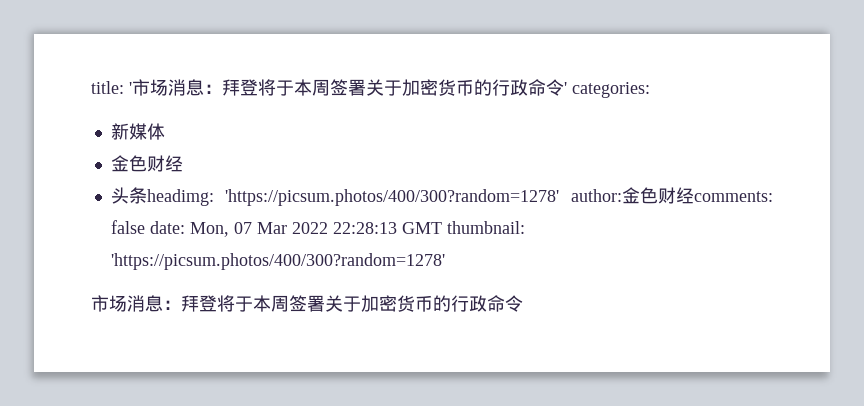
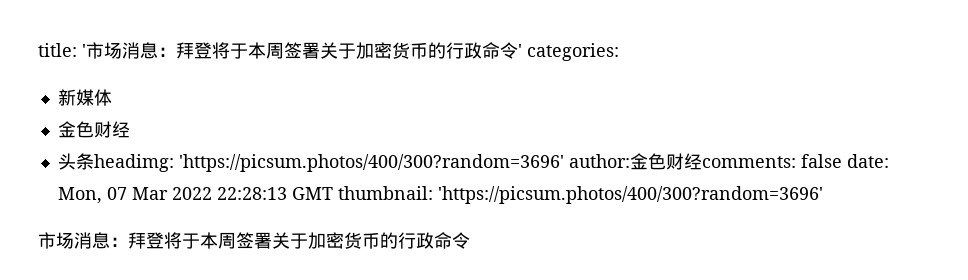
- 头条headimg: 'https://picsum.photos/400/300?random=1278' author:金色财经comments: false date: Mon, 07 Mar 2022 22:28:13 GMT thumbnail: 'https://picsum.photos/400/300?random=1278'
+ 头条headimg: 'https://picsum.photos/400/300?random=3696' author:金色财经comments: false date: Mon, 07 Mar 2022 22:28:13 GMT thumbnail: 'https://picsum.photos/400/300?random=3696'

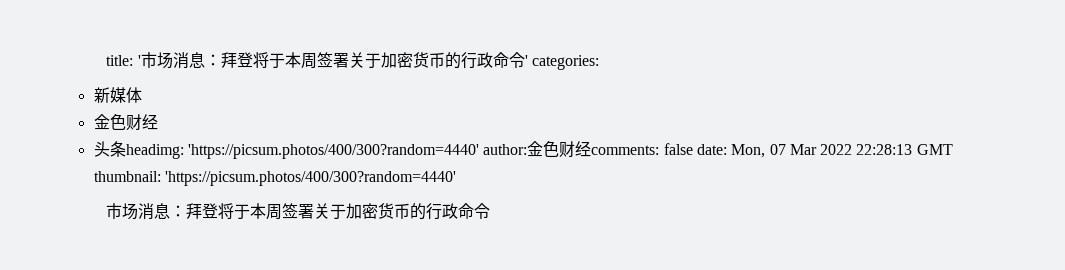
- 头条headimg: 'https://picsum.photos/400/300?random=3696' author:金色财经comments: false date: Mon, 07 Mar 2022 22:28:13 GMT thumbnail: 'https://picsum.photos/400/300?random=3696'
+ 头条headimg: 'https://picsum.photos/400/300?random=4440' author:金色财经comments: false date: Mon, 07 Mar 2022 22:28:13 GMT thumbnail: 'https://picsum.photos/400/300?random=4440'

